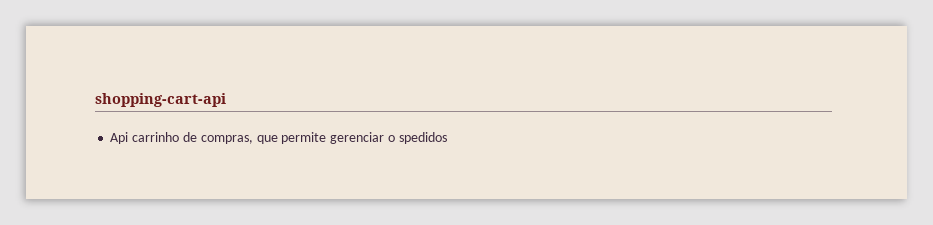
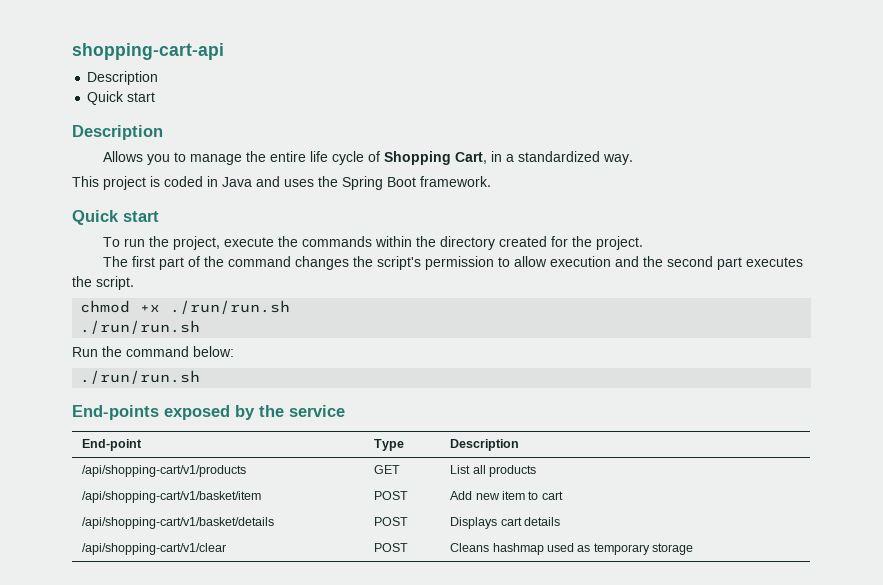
  shopping-cart-api
- Api carrinho de compras, que permite gerenciar o spedidos
+ Description
+ Quick start
+ Description
+ Allows you to manage the entire life cycle of Shopping Cart, in a standardized way.
+ This project is coded in Java and uses the Spring Boot framework.
+ Quick start
+ To run the project, execute the commands within the directory created for the project.
+ The first part of the command changes the script's permission to allow execution and the second part executes the script.
+ chmod +x ./run/run.sh
+ ./run/run.sh
+ Run the command below:
+ ./run/run.sh
+ End-points exposed by the service
+ End-point | Type | Description
+ /api/shopping-cart/v1/products | GET | List all products
+ /api/shopping-cart/v1/basket/item | POST | Add new item to cart
+ /api/shopping-cart/v1/basket/details | POST | Displays cart details
+ /api/shopping-cart/v1/clear | POST | Cleans hashmap used as temporary storage

